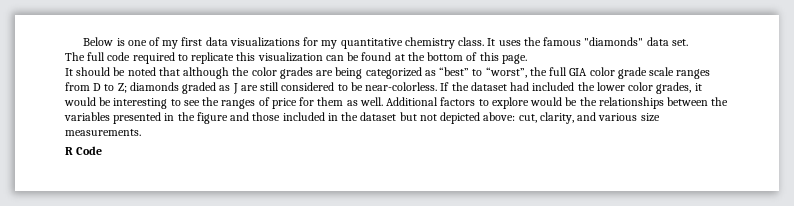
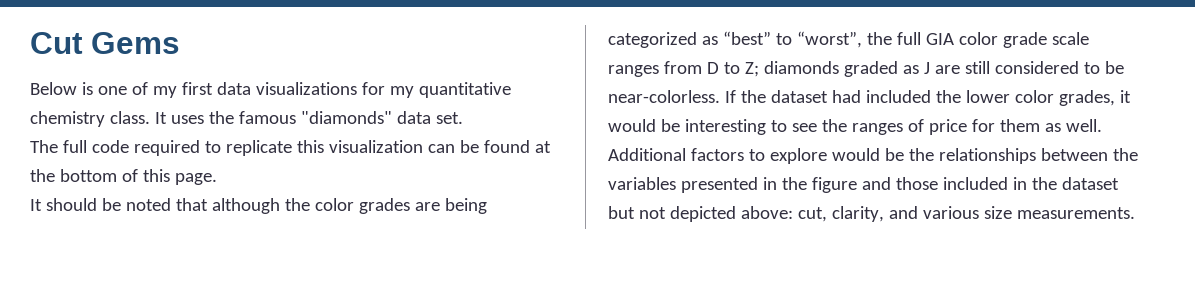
+ Cut Gems
- R Code

